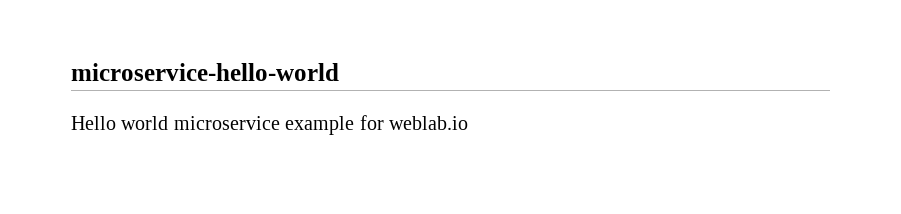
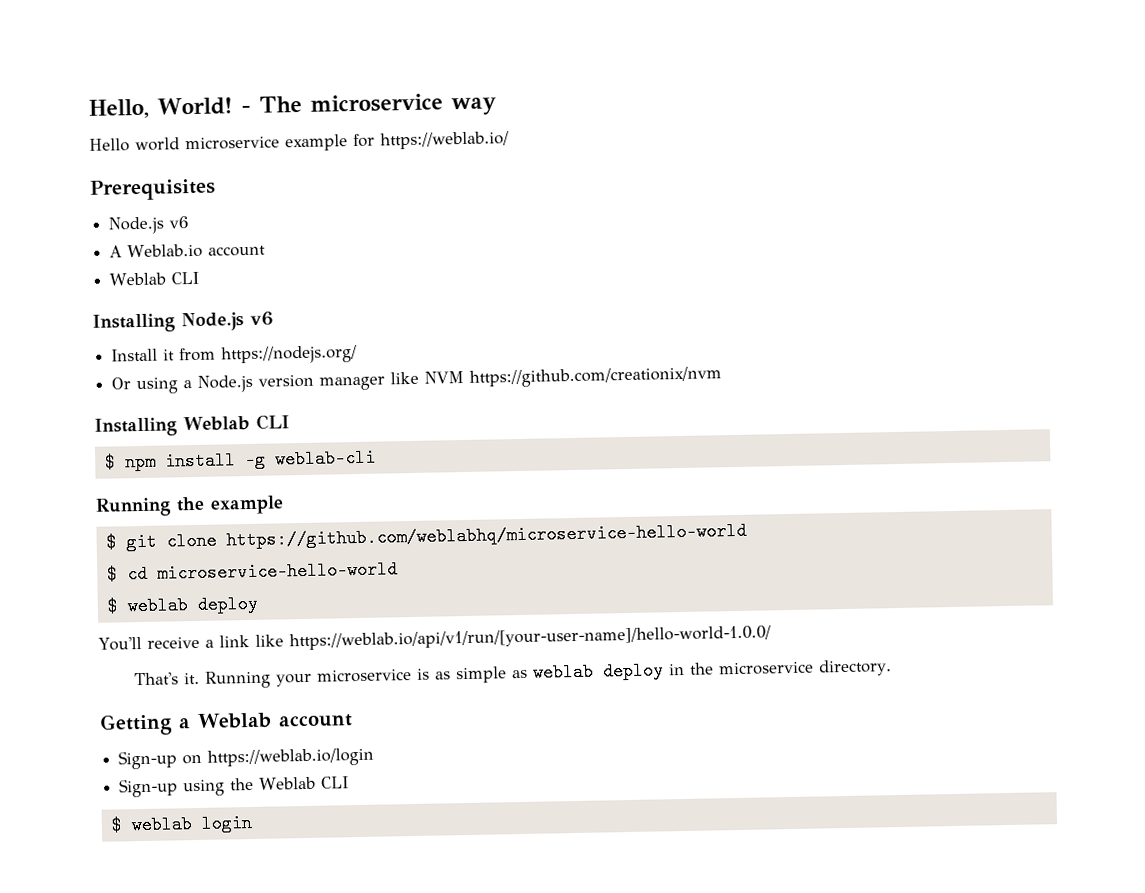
- microservice-hello-world
+ Hello, World! - The microservice way
- Hello world microservice example for weblab.io
+ Hello world microservice example for https://weblab.io/
+ Prerequisites
+ Node.js v6
+ A Weblab.io account
+ Weblab CLI
+ Installing Node.js v6
+ Install it from https://nodejs.org/
+ Or using a Node.js version manager like NVM https://github.com/creationix/nvm
+ Installing Weblab CLI
+ $ npm install -g weblab-cli
+ Running the example
+ $ git clone https://github.com/weblabhq/microservice-hello-world
+ $ cd microservice-hello-world
+ $ weblab deploy
+ You'll receive a link like https://weblab.io/api/v1/run/[your-user-name]/hello-world-1.0.0/
+ That's it. Running your microservice is as simple as weblab deploy in the microservice directory.
+ Getting a Weblab account
+ Sign-up on https://weblab.io/login
+ Sign-up using the Weblab CLI
+ $ weblab login

